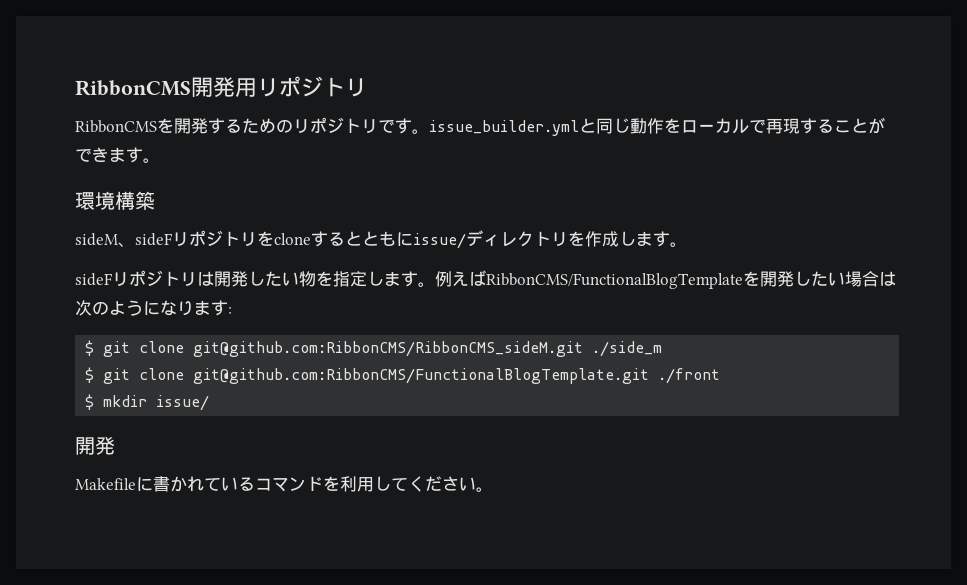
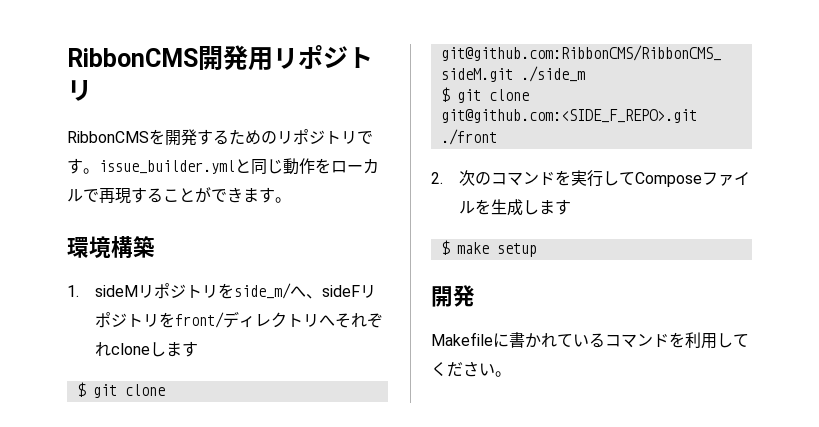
- sideM、sideFリポジトリをcloneするとともにissue/ディレクトリを作成します。
- sideFリポジトリは開発したい物を指定します。例えばRibbonCMS/FunctionalBlogTemplateを開発したい場合は次のようになります:
+ 1. sideMリポジトリをside_m/へ、sideFリポジトリをfront/ディレクトリへそれぞれcloneします
- $ git clone git@github.com:RibbonCMS/FunctionalBlogTemplate.git ./front
+ $ git clone git@github.com:<SIDE_F_REPO>.git ./front
- $ mkdir issue/
+ 2.次のコマンドを実行してComposeファイルを生成します
+ $ make setup

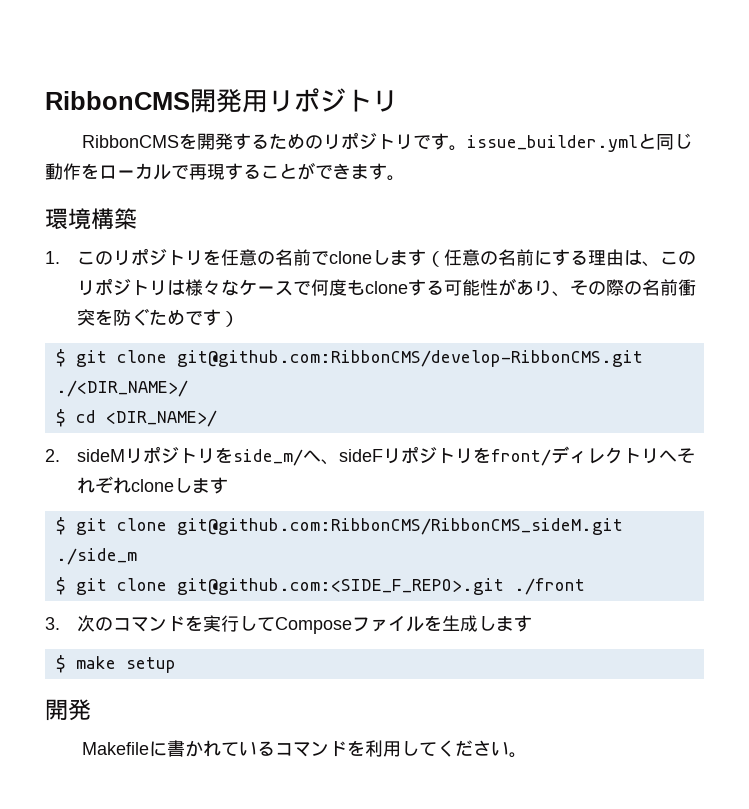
- 1. sideMリポジトリをside_m/へ、sideFリポジトリをfront/ディレクトリへそれぞれcloneします
+ 1.このリポジトリを任意の名前でcloneします（任意の名前にする理由は、このリポジトリは様々なケースで何度もcloneする可能性があり、その際の名前衝突を防ぐためです）
+ $ git clone git@github.com:RibbonCMS/develop-RibbonCMS.git ./<DIR_NAME>/
+ $ cd <DIR_NAME>/
+ 2. sideMリポジトリをside_m/へ、sideFリポジトリをfront/ディレクトリへそれぞれcloneします
- 2.次のコマンドを実行してComposeファイルを生成します
+ 3.次のコマンドを実行してComposeファイルを生成します

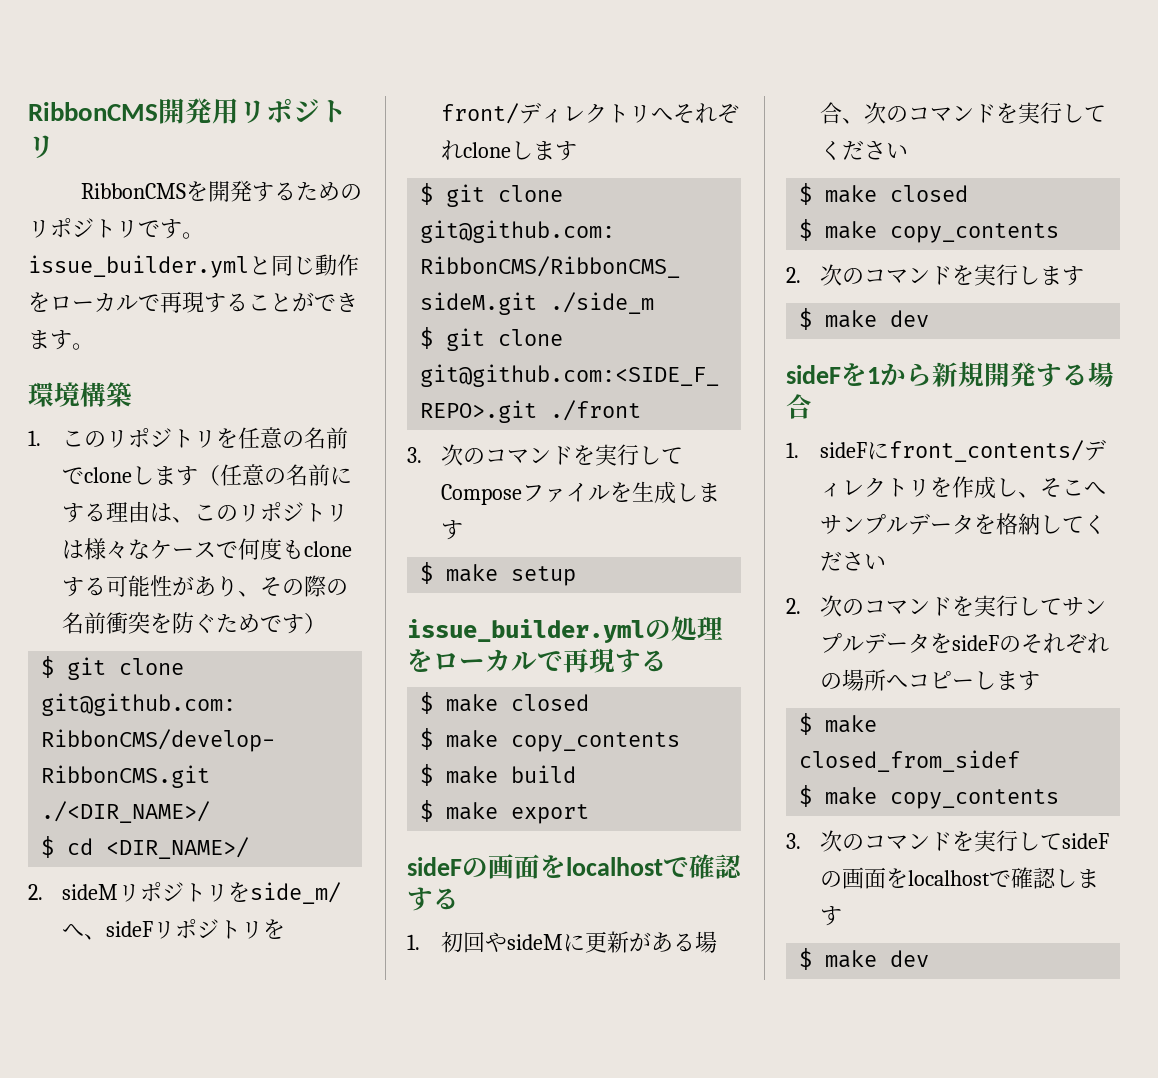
  $ make setup
- 開発
- Makefileに書かれているコマンドを利用してください。
+ issue_builder.ymlの処理をローカルで再現する
+ $ make closed
+ $ make copy_contents
+ $ make build
+ $ make export
+ sideFの画面をlocalhostで確認する
+ 1.初回やsideMに更新がある場合、次のコマンドを実行してください
+ $ make closed
+ $ make copy_contents
+ 2.次のコマンドを実行します
+ $ make dev
+ sideFを1から新規開発する場合
+ 1. sideFにfront_contents/ディレクトリを作成し、そこへサンプルデータを格納してください
+ 2.次のコマンドを実行してサンプルデータをsideFのそれぞれの場所へコピーします
+ $ make closed_from_sidef
+ $ make copy_contents
+ 3.次のコマンドを実行してsideFの画面をlocalhostで確認します
+ $ make dev

